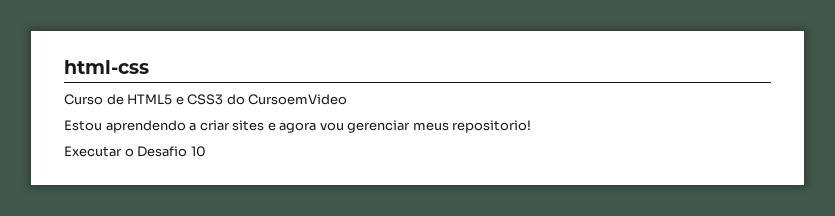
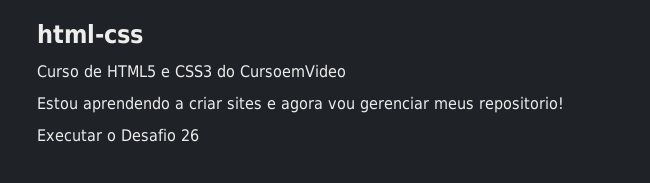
- Executar o Desafio 10
+ Executar o Desafio 26

